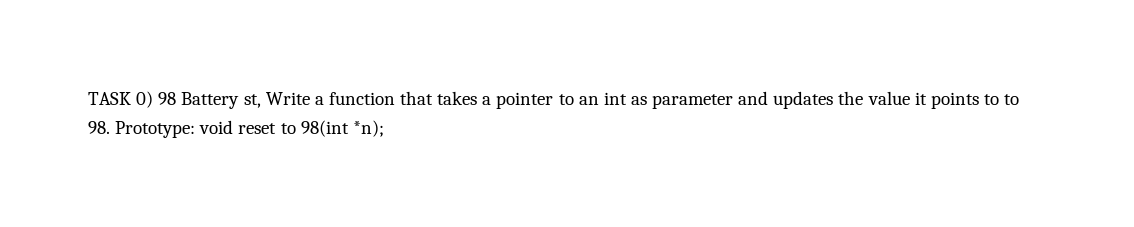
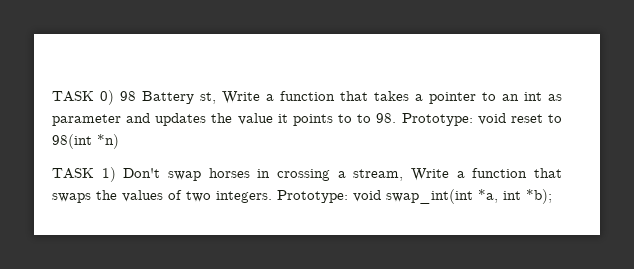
- TASK 0) 98 Battery st, Write a function that takes a pointer to an int as parameter and updates the value it points to to 98. Prototype: void reset to 98(int *n);
+ TASK 0) 98 Battery st, Write a function that takes a pointer to an int as parameter and updates the value it points to to 98. Prototype: void reset to 98(int *n)
+ TASK 1) Don't swap horses in crossing a stream, Write a function that swaps the values of two integers. Prototype: void swap_int(int *a, int *b);

